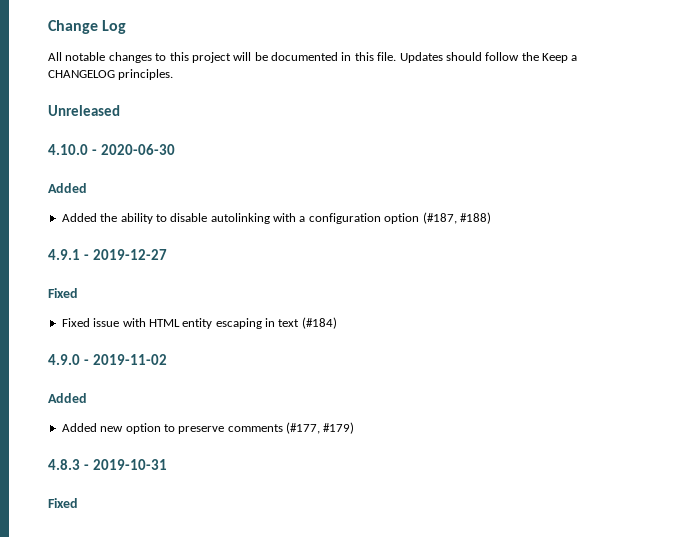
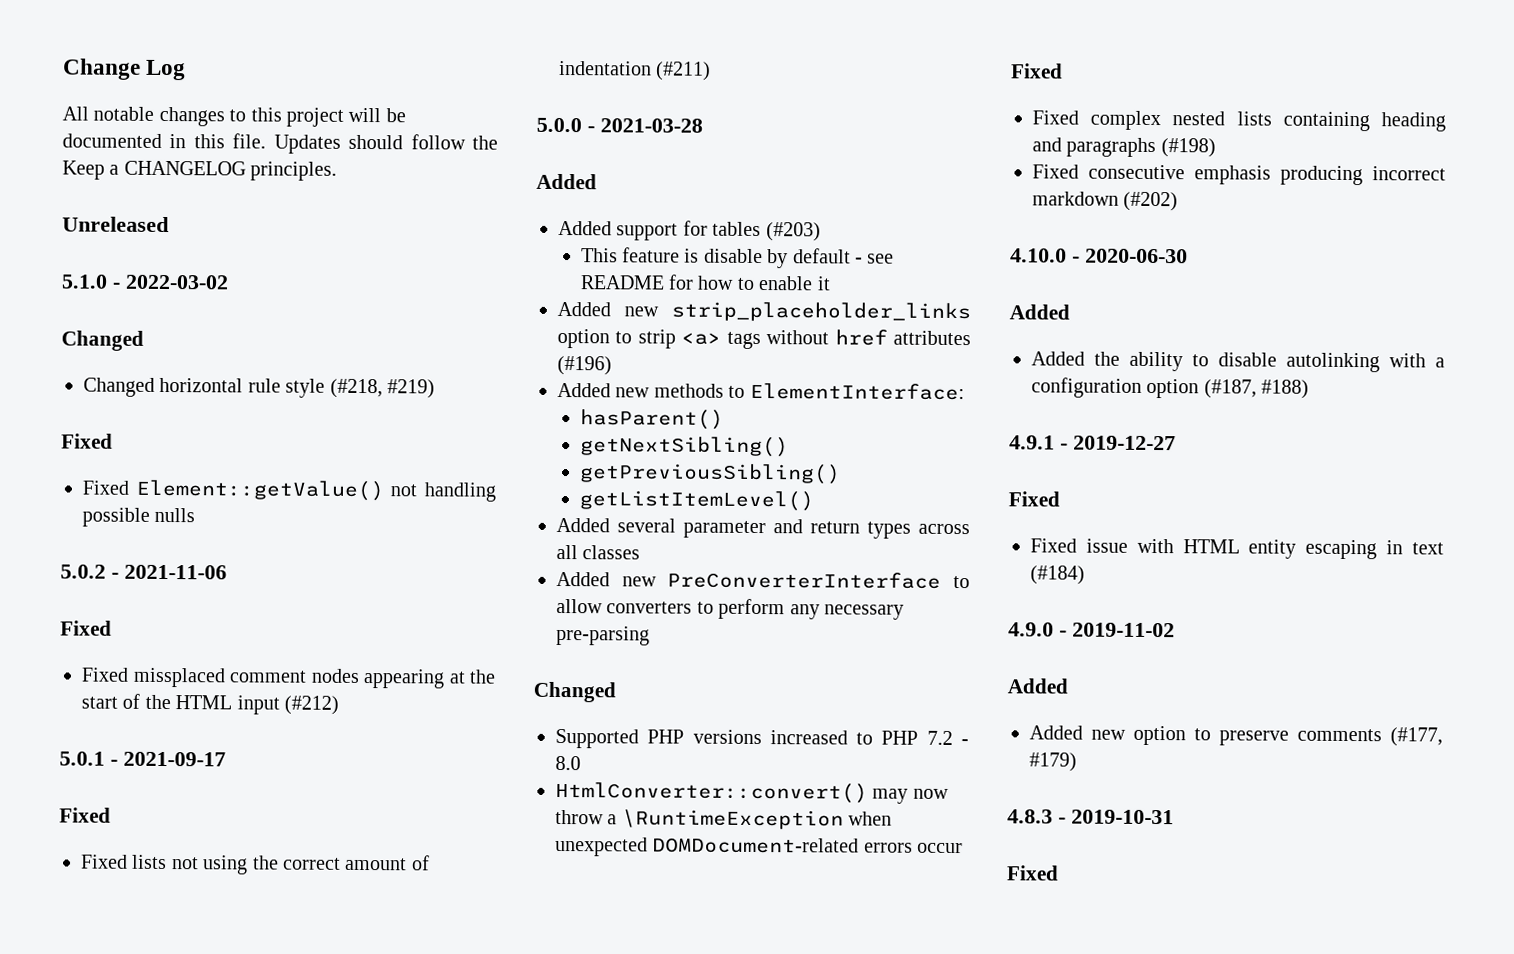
+ 5.1.0 - 2022-03-02
+ Changed
+ Changed horizontal rule style (#218, #219)
+ Fixed
+ Fixed Element::getValue() not handling possible nulls
+ 5.0.2 - 2021-11-06
+ Fixed
+ Fixed missplaced comment nodes appearing at the start of the HTML input (#212)
+ 5.0.1 - 2021-09-17
+ Fixed
+ Fixed lists not using the correct amount of indentation (#211)
+ 5.0.0 - 2021-03-28
+ Added
+ Added support for tables (#203)
+ This feature is disable by default - see README for how to enable it
+ Added new strip_placeholder_links option to strip <a> tags without href attributes (#196)
+ Added new methods to ElementInterface:
+ hasParent()
+ getNextSibling()
+ getPreviousSibling()
+ getListItemLevel()
+ Added several parameter and return types across all classes
+ Added new PreConverterInterface to allow converters to perform any necessary pre-parsing
+ Changed
+ Supported PHP versions increased to PHP 7.2 - 8.0
+ HtmlConverter::convert() may now throw a \RuntimeException when unexpected DOMDocument-related errors occur
+ Fixed
+ Fixed complex nested lists containing heading and paragraphs (#198)
+ Fixed consecutive emphasis producing incorrect markdown (#202)

